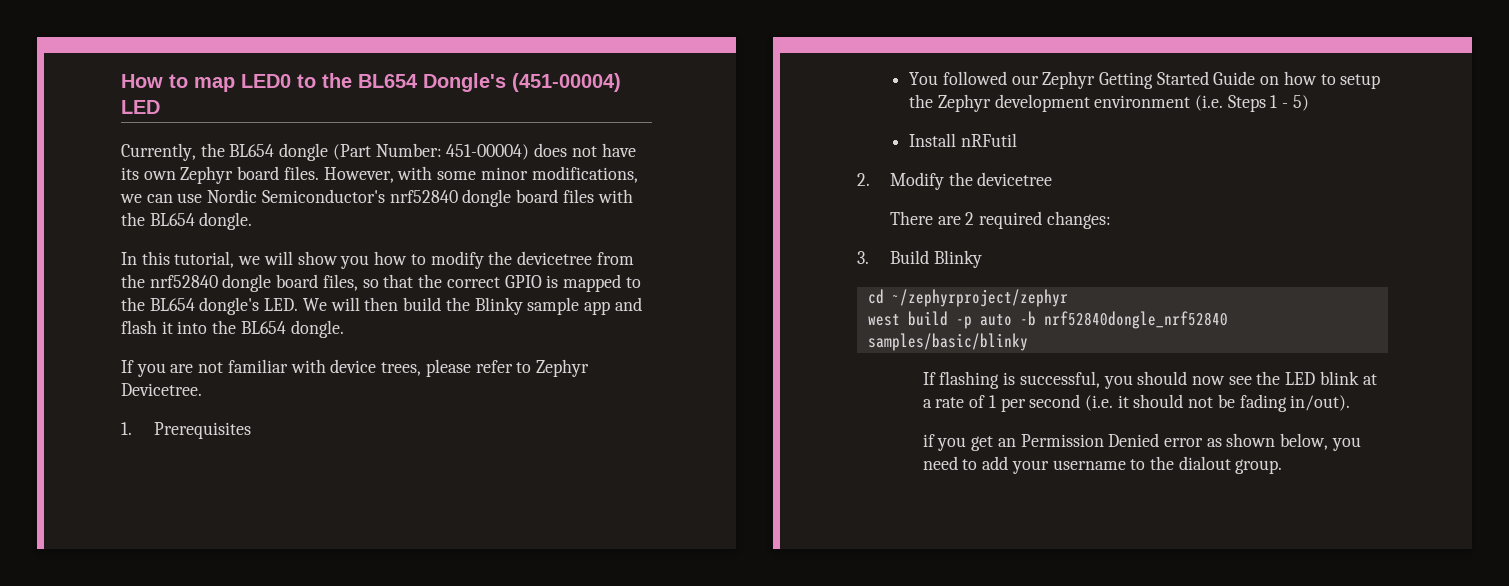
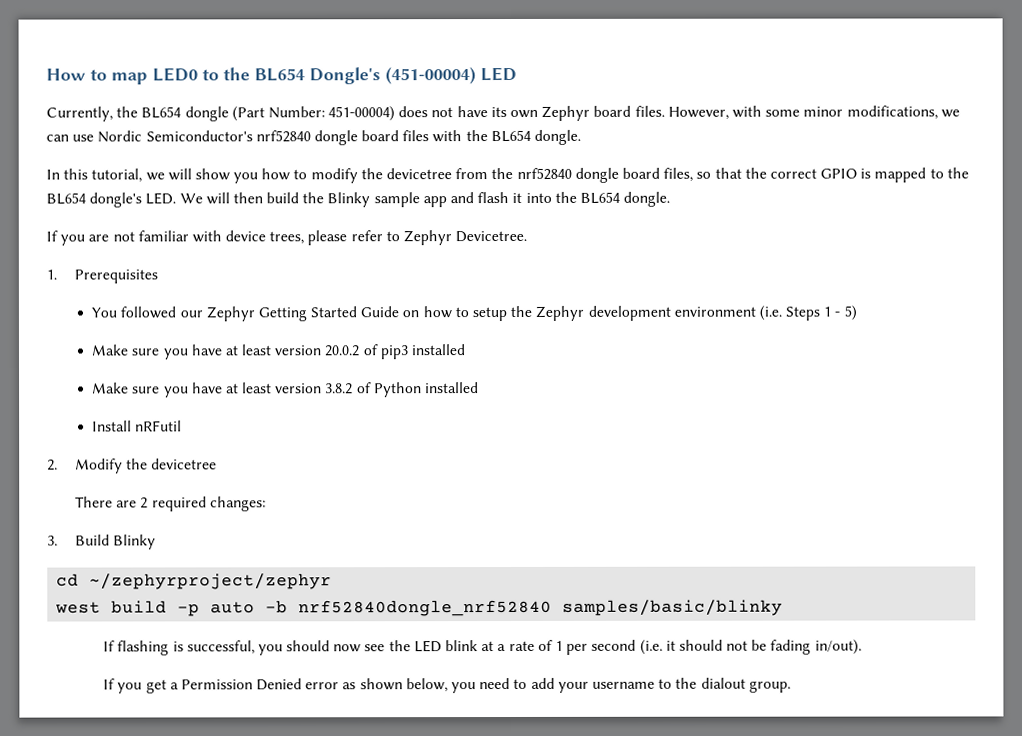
+ Make sure you have at least version 20.0.2 of pip3 installed
+ Make sure you have at least version 3.8.2 of Python installed
- if you get an Permission Denied error as shown below, you need to add your username to the dialout group.
+ If you get a Permission Denied error as shown below, you need to add your username to the dialout group.

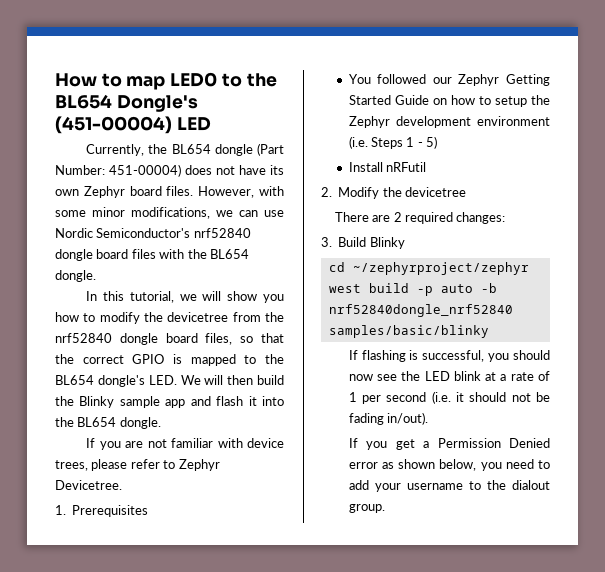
- Make sure you have at least version 20.0.2 of pip3 installed
- Make sure you have at least version 3.8.2 of Python installed

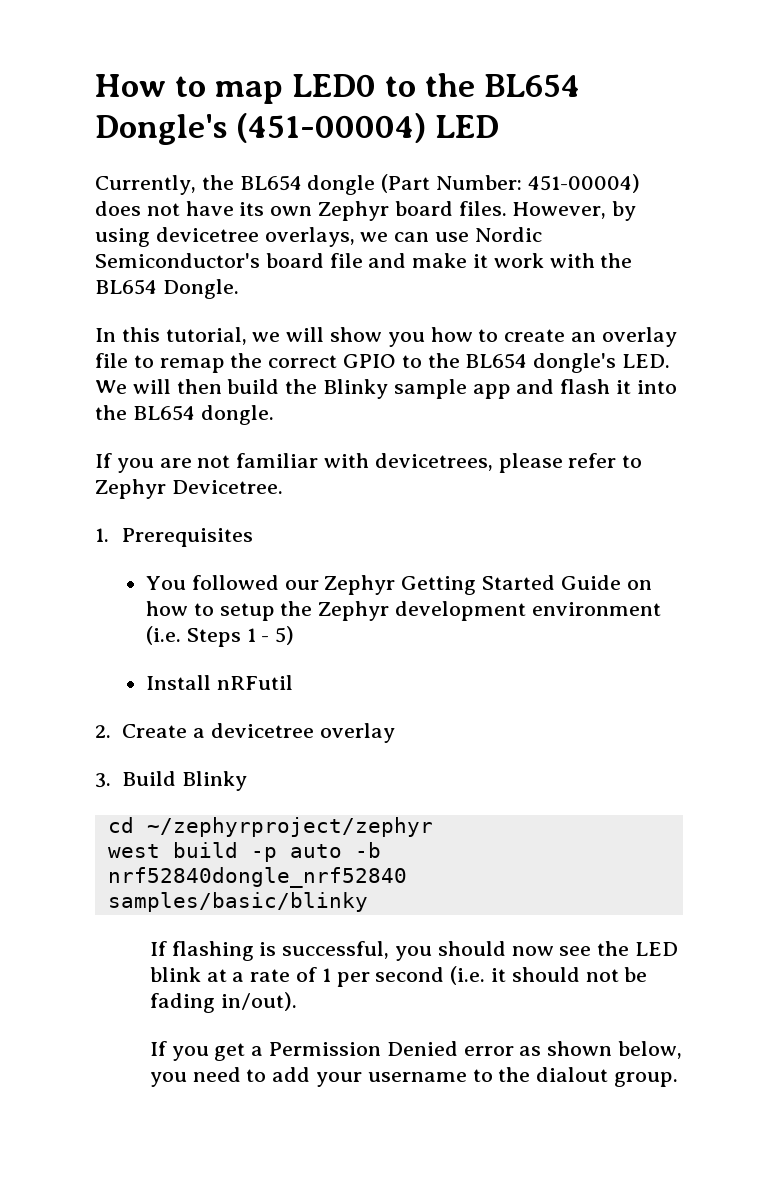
- However, with some minor modifications, we can use Nordic Semiconductor's nrf52840 dongle board files with the BL654 dongle.
+ However, by using devicetree overlays, we can use Nordic Semiconductor's board file and make it work with the BL654 Dongle.
- In this tutorial, we will show you how to modify the devicetree from the nrf52840 dongle board files, so that the correct GPIO is mapped to the BL654 dongle's LED. We will then build the Blinky sample app and flash it into the BL654 dongle.
+ In this tutorial, we will show you how to create an overlay file to remap the correct GPIO to the BL654 dongle's LED. We will then build the Blinky sample app and flash it into the BL654 dongle.
- If you are not familiar with device trees, please refer to Zephyr Devicetree.
+ If you are not familiar with devicetrees, please refer to Zephyr Devicetree.
- 2. Modify the devicetree
- There are 2 required changes:
+ 2. Create a devicetree overlay

